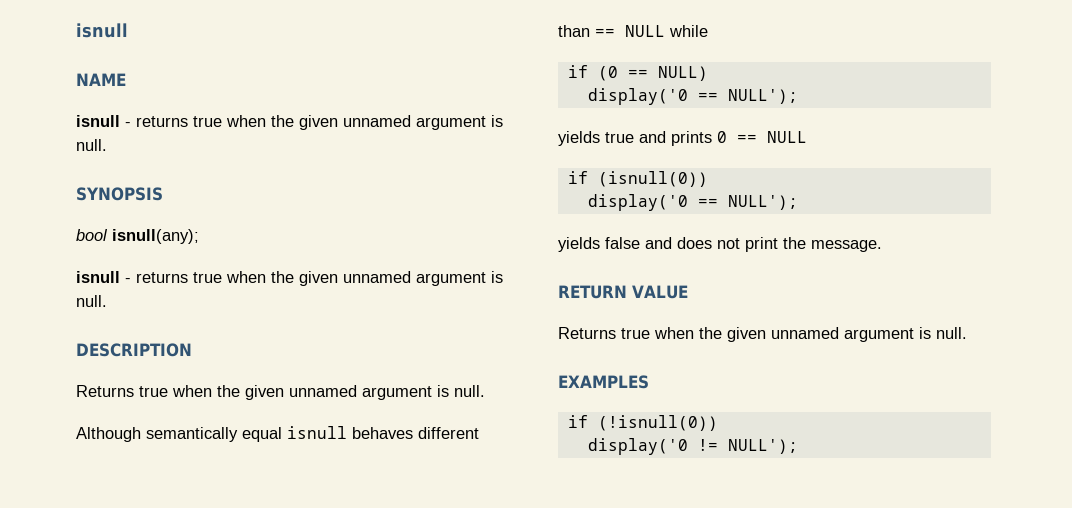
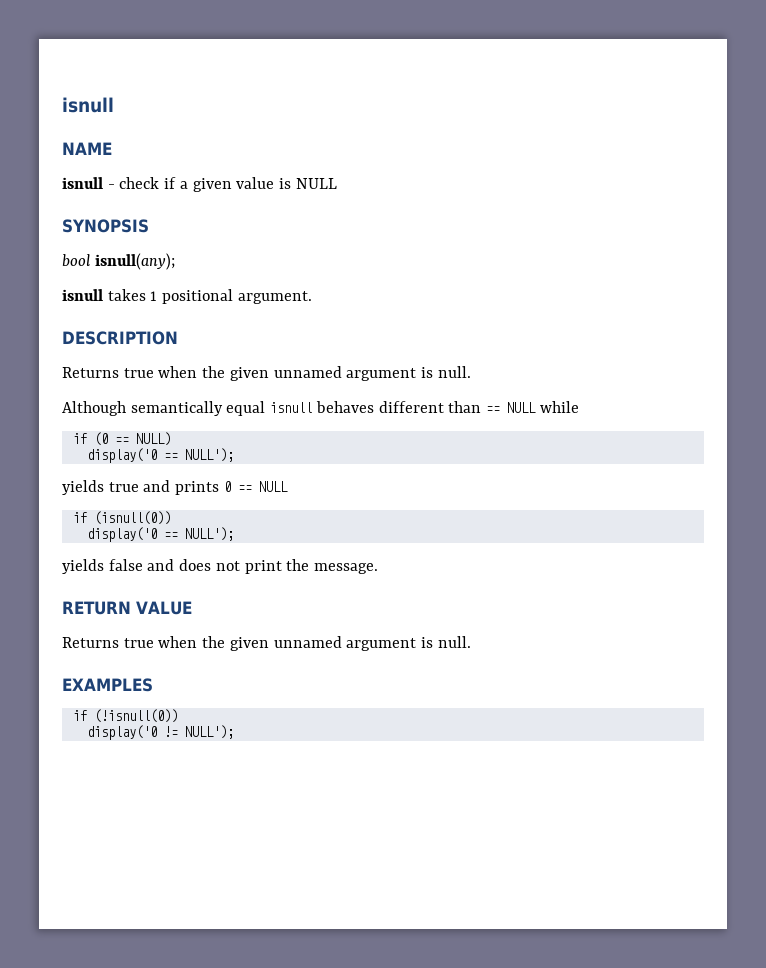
  NAME
- isnull - returns true when the given unnamed argument is null.
+ isnull - check if a given value is NULL
  SYNOPSIS
  bool isnull(any);
- isnull - returns true when the given unnamed argument is null.
+ isnull takes 1 positional argument.

